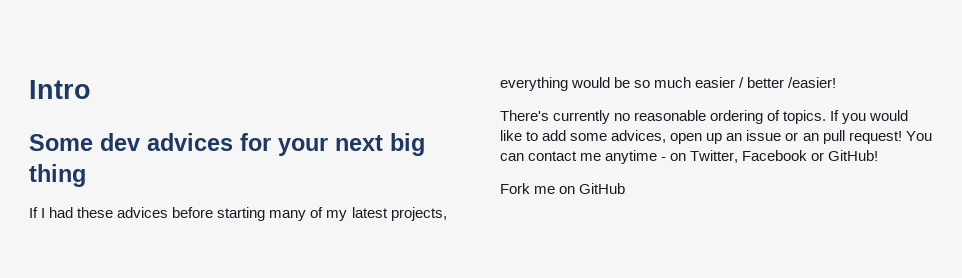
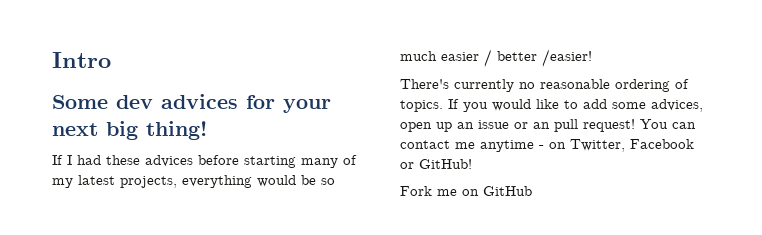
- Some dev advices for your next big thing
+ Some dev advices for your next big thing!

